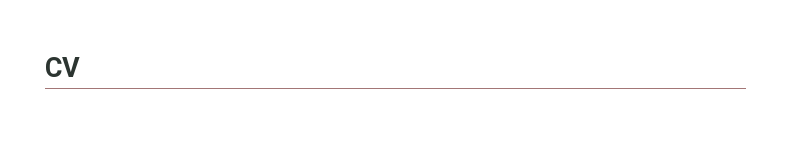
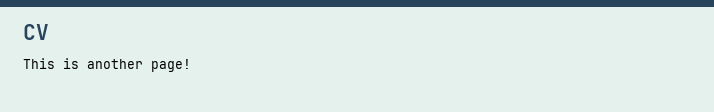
+ This is another page!

